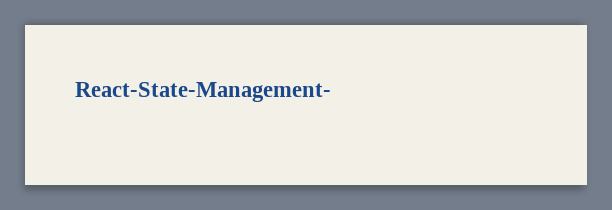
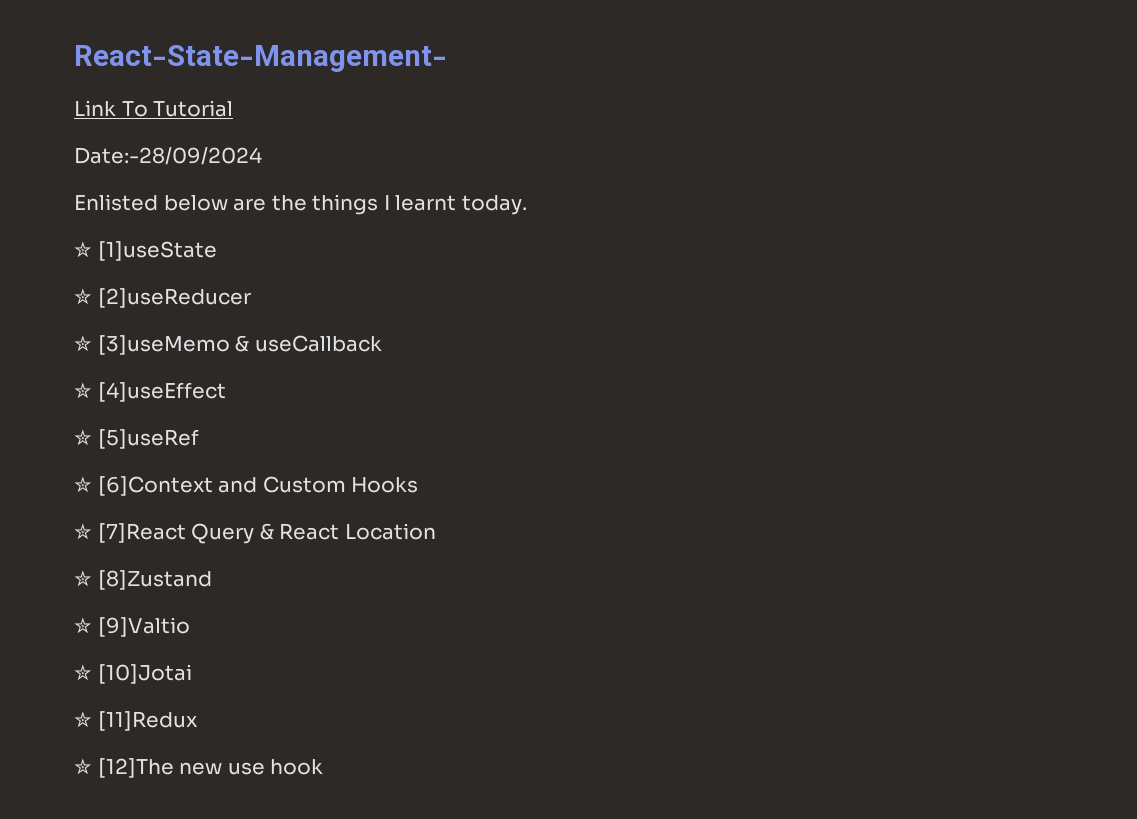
+ Link To Tutorial
+ Date:-28/09/2024
+ Enlisted below are the things I learnt today.
+ ✮ [1]useState
+ ✮ [2]useReducer
+ ✮ [3]useMemo & useCallback
+ ✮ [4]useEffect
+ ✮ [5]useRef
+ ✮ [6]Context and Custom Hooks
+ ✮ [7]React Query & React Location
+ ✮ [8]Zustand
+ ✮ [9]Valtio
+ ✮ [10]Jotai
+ ✮ [11]Redux
+ ✮ [12]The new use hook

